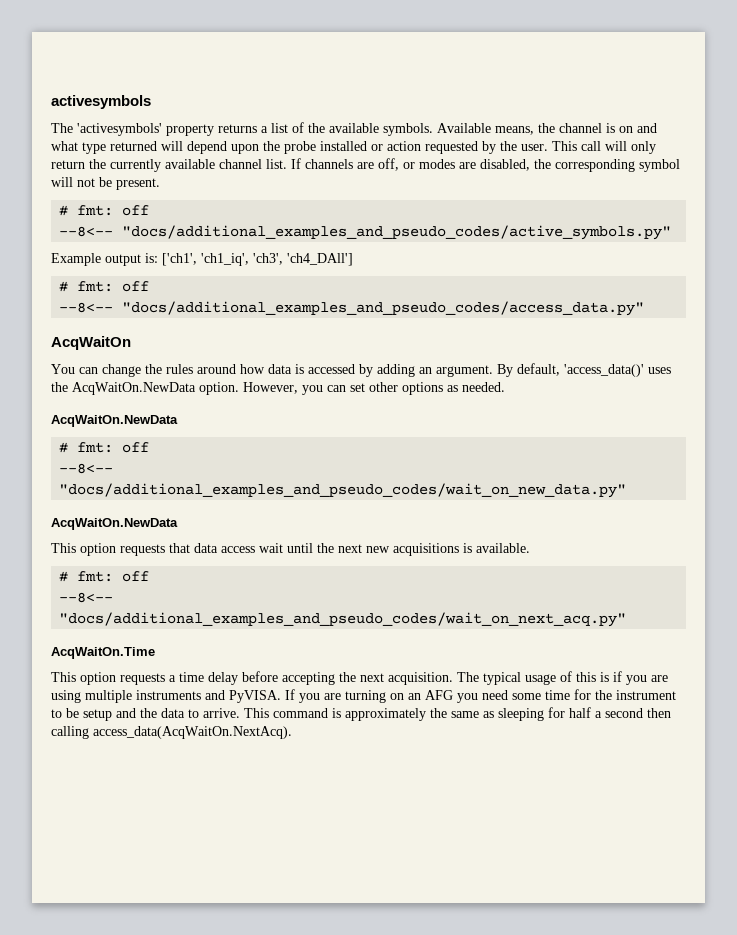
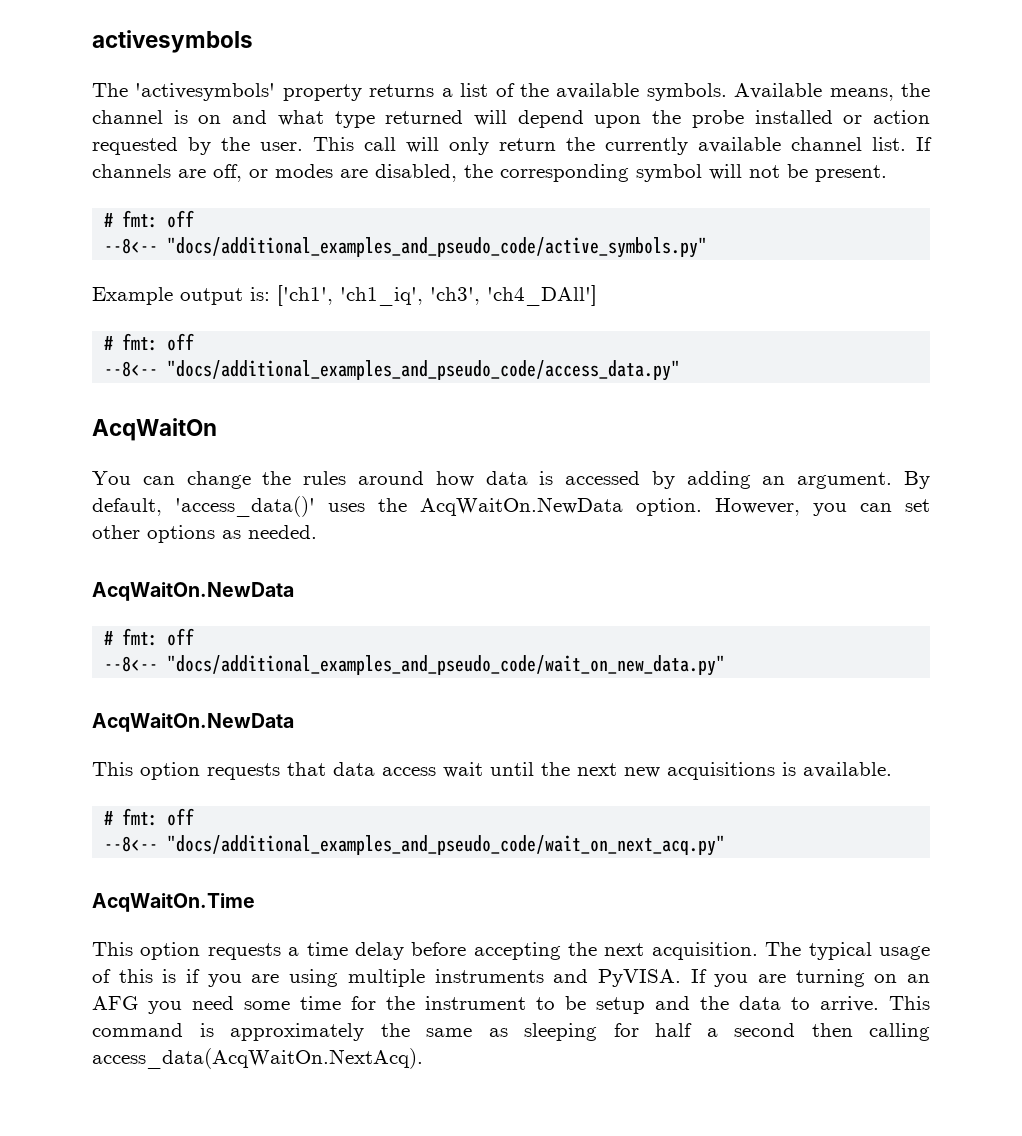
- --8<-- "docs/additional_examples_and_pseudo_codes/active_symbols.py"
+ --8<-- "docs/additional_examples_and_pseudo_code/active_symbols.py"
- --8<-- "docs/additional_examples_and_pseudo_codes/access_data.py"
+ --8<-- "docs/additional_examples_and_pseudo_code/access_data.py"
- --8<-- "docs/additional_examples_and_pseudo_codes/wait_on_new_data.py"
+ --8<-- "docs/additional_examples_and_pseudo_code/wait_on_new_data.py"
- --8<-- "docs/additional_examples_and_pseudo_codes/wait_on_next_acq.py"
+ --8<-- "docs/additional_examples_and_pseudo_code/wait_on_next_acq.py"

